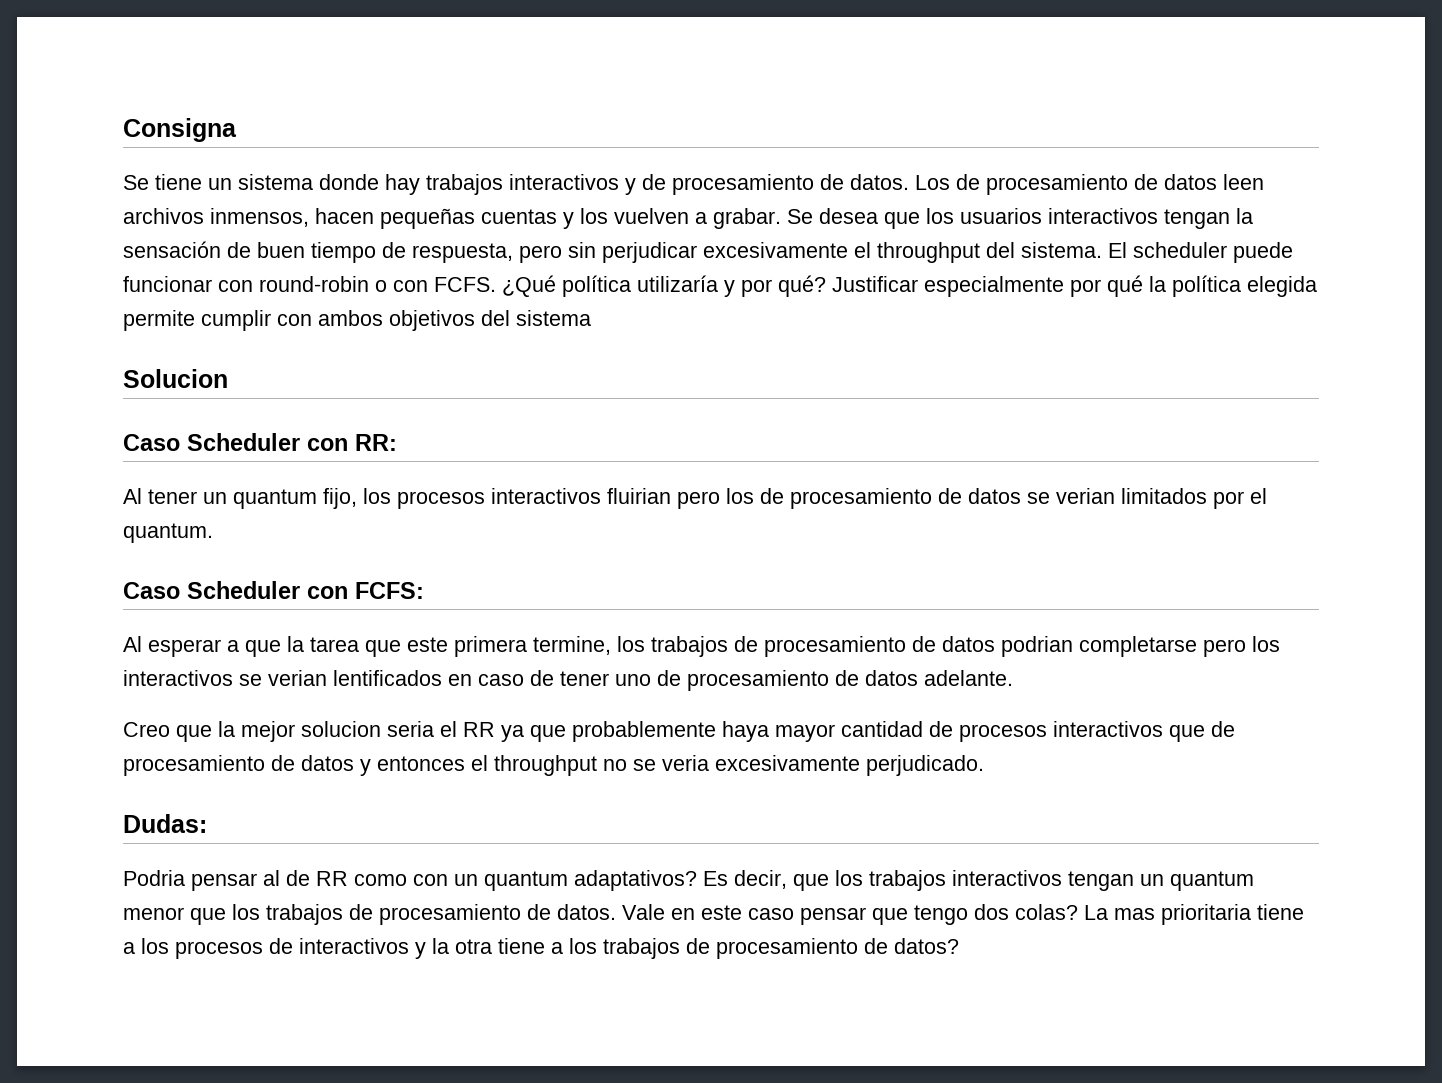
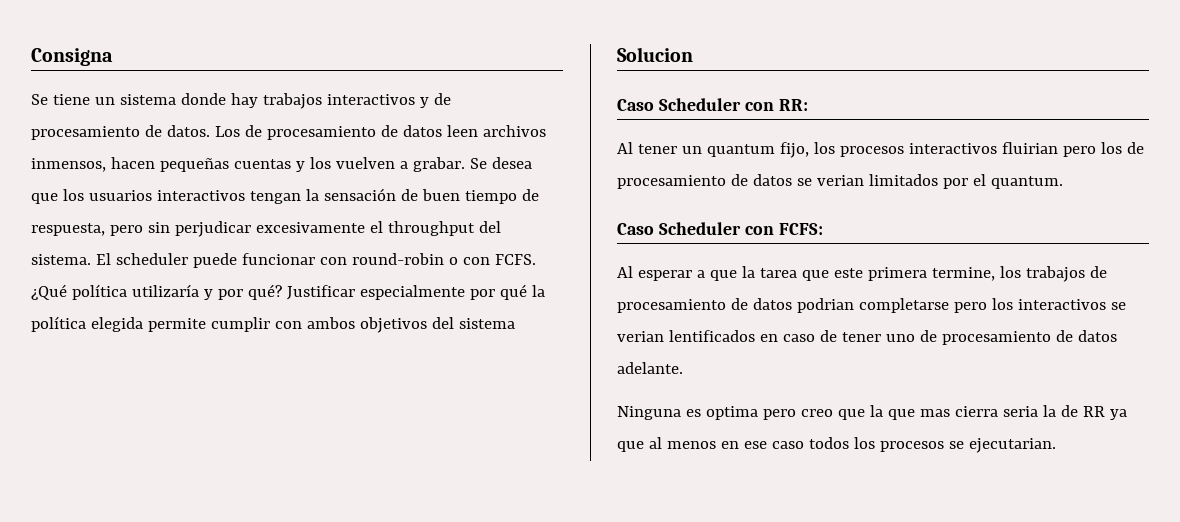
- Creo que la mejor solucion seria el RR ya que probablemente haya mayor cantidad de procesos interactivos que de procesamiento de datos y entonces el throughput no se veria excesivamente perjudicado.
- Dudas:
- Podria pensar al de RR como con un quantum adaptativos? Es decir, que los trabajos interactivos tengan un quantum menor que los trabajos de procesamiento de datos. Vale en este caso pensar que tengo dos colas? La mas prioritaria tiene a los procesos de interactivos y la otra tiene a los trabajos de procesamiento de datos?
+ Ninguna es optima pero creo que la que mas cierra seria la de RR ya que al menos en ese caso todos los procesos se ejecutarian.

